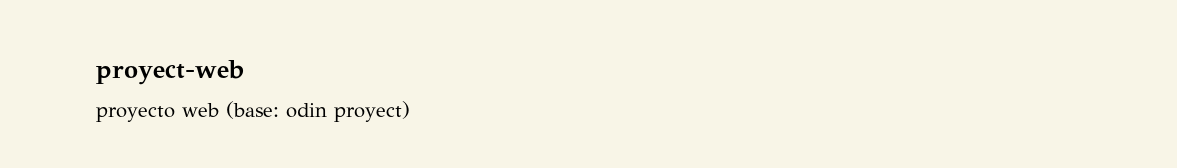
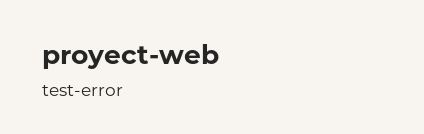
- proyecto web (base: odin proyect)
+ test-error

